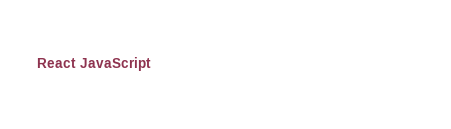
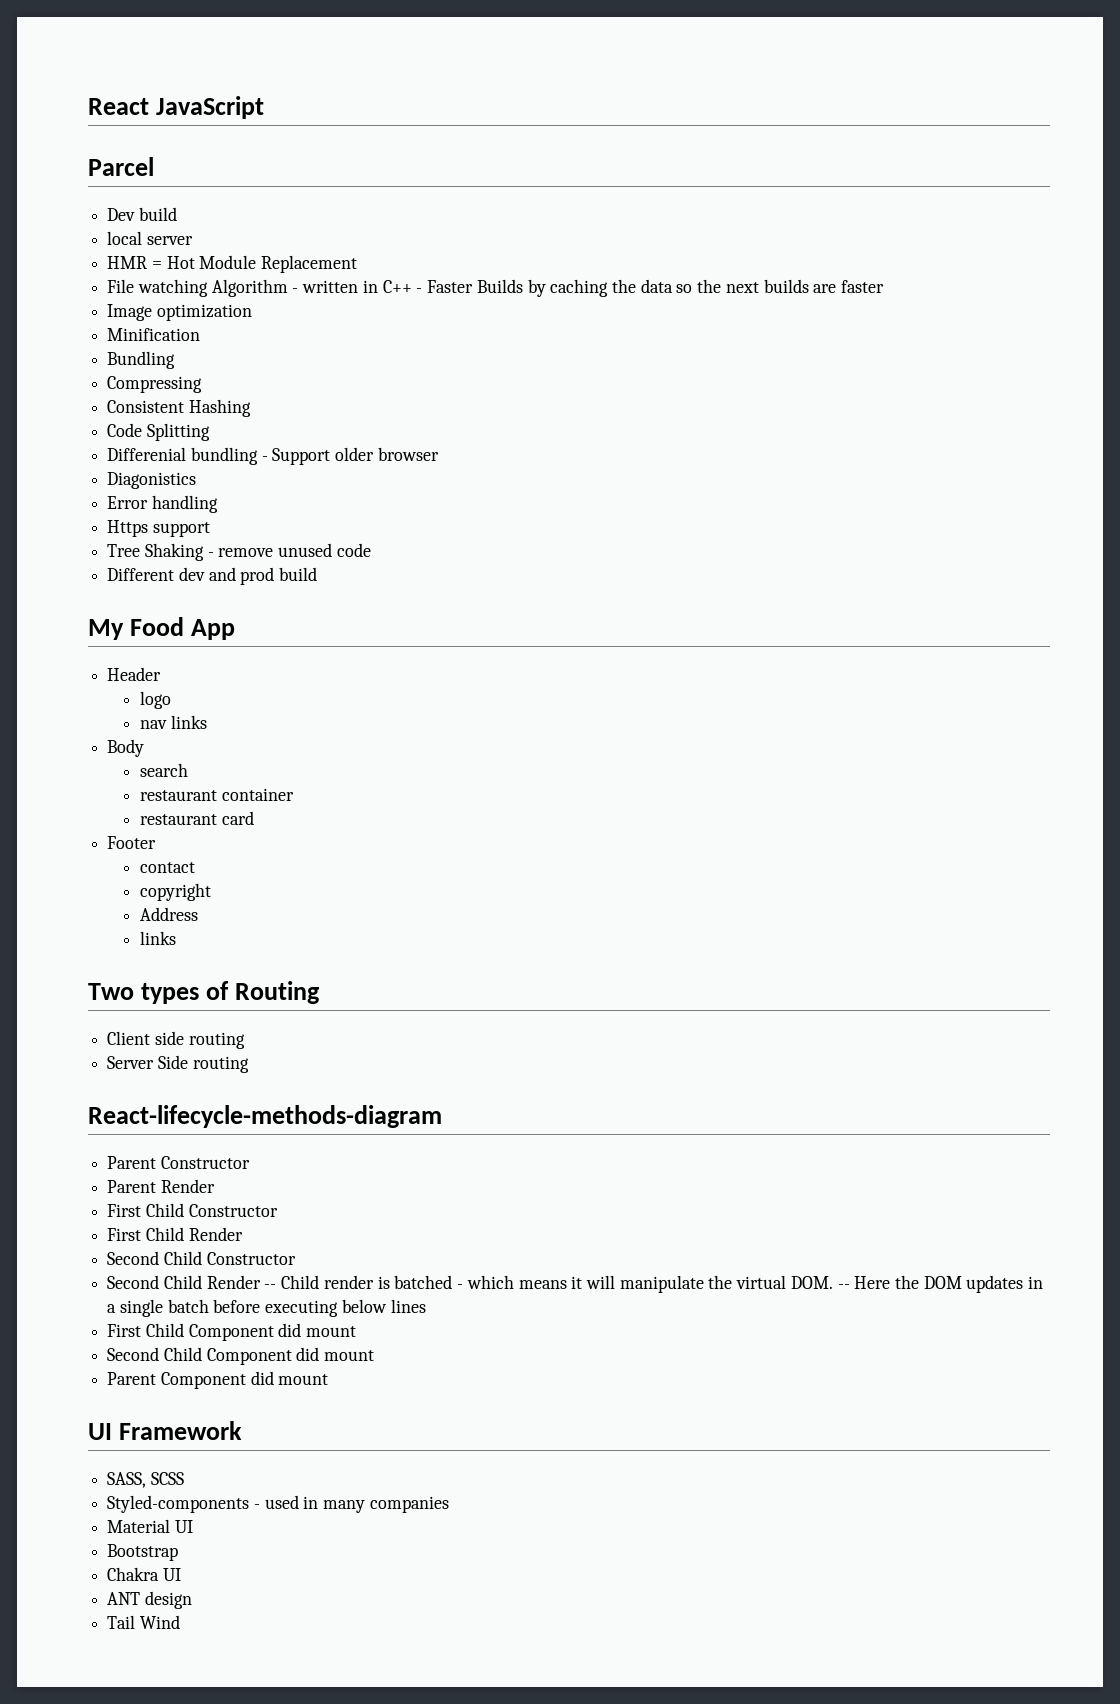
+ Parcel
+ Dev build
+ local server
+ HMR = Hot Module Replacement
+ File watching Algorithm - written in C++ - Faster Builds by caching the data so the next builds are faster
+ Image optimization
+ Minification
+ Bundling
+ Compressing
+ Consistent Hashing
+ Code Splitting
+ Differenial bundling - Support older browser
+ Diagonistics
+ Error handling
+ Https support
+ Tree Shaking - remove unused code
+ Different dev and prod build
+ My Food App
+ Header
+ logo
+ nav links
+ Body
+ search
+ restaurant container
+ restaurant card
+ Footer
+ contact
+ copyright
+ Address
+ links
+ Two types of Routing
+ Client side routing
+ Server Side routing
+ React-lifecycle-methods-diagram
+ Parent Constructor
+ Parent Render
+ First Child Constructor
+ First Child Render
+ Second Child Constructor
+ Second Child Render -- Child render is batched - which means it will manipulate the virtual DOM. -- Here the DOM updates in a single batch before executing below lines
+ First Child Component did mount
+ Second Child Component did mount
+ Parent Component did mount
+ UI Framework
+ SASS, SCSS
+ Styled-components - used in many companies
+ Material UI
+ Bootstrap
+ Chakra UI
+ ANT design
+ Tail Wind

